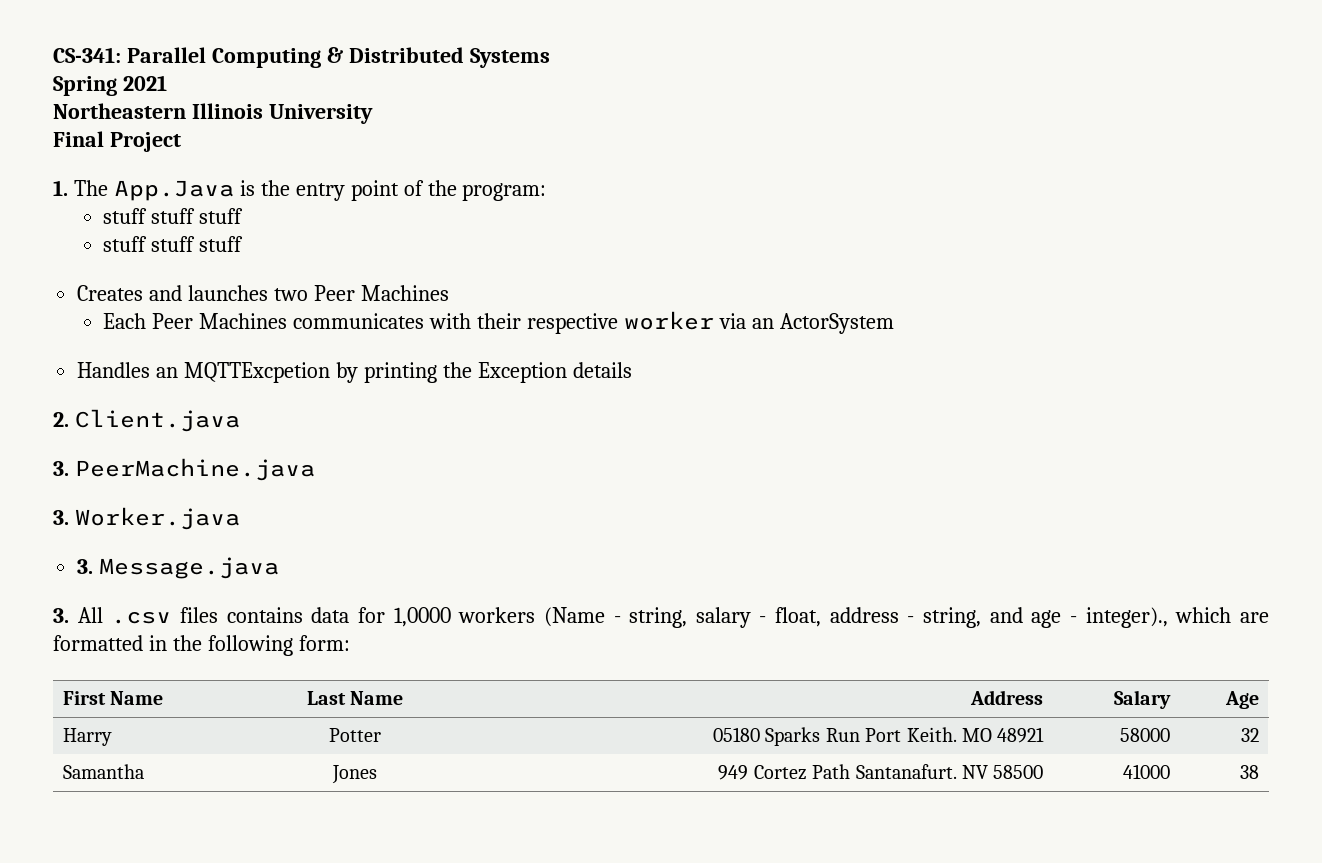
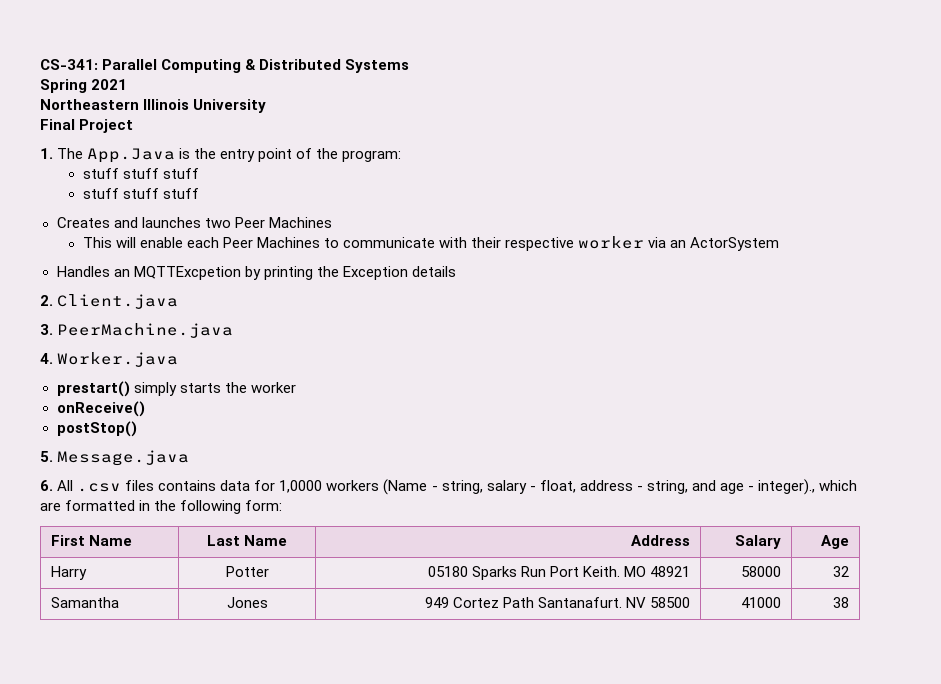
- Each Peer Machines communicates with their respective worker via an ActorSystem
+ This will enable each Peer Machines to communicate with their respective worker via an ActorSystem
- 3. Worker.java
+ 4. Worker.java
- 3. Message.java
+ prestart() simply starts the worker
+ onReceive()
+ postStop()
+ 5. Message.java
- 3. All .csv files contains data for 1,0000 workers (Name - string, salary - float, address - string, and age - integer)., which are formatted in the following form:
+ 6. All .csv files contains data for 1,0000 workers (Name - string, salary - float, address - string, and age - integer)., which are formatted in the following form:

